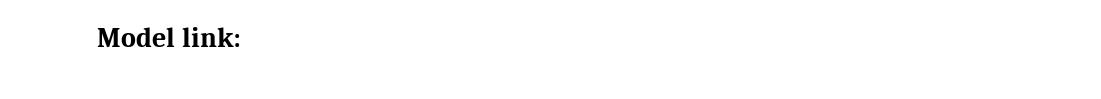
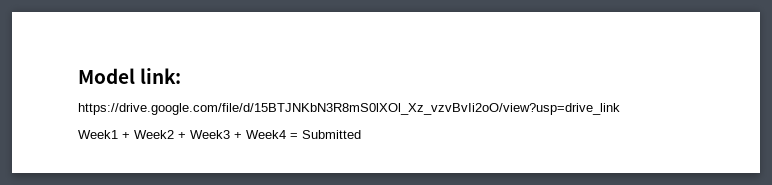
+ https://drive.google.com/file/d/15BTJNKbN3R8mS0lXOl_Xz_vzvBvIi2oO/view?usp=drive_link
+ Week1 + Week2 + Week3 + Week4 = Submitted

